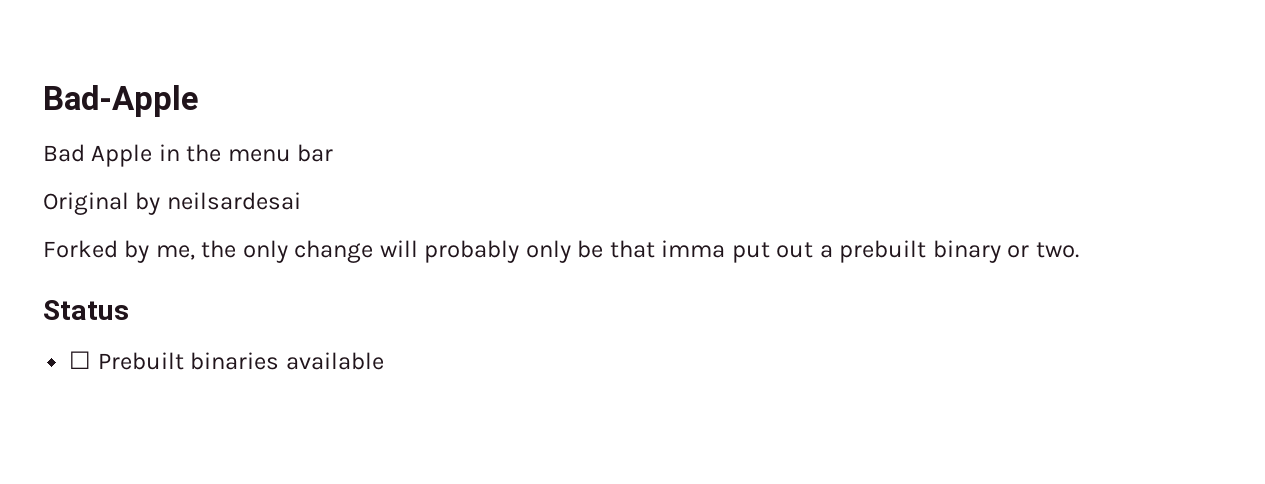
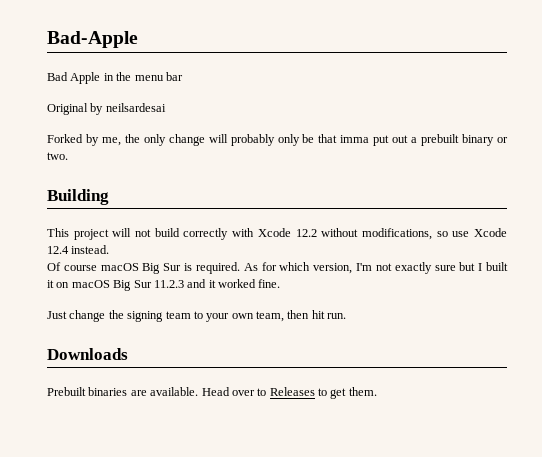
- Status
- ☐ Prebuilt binaries available
+ Building
+ This project will not build correctly with Xcode 12.2 without modifications, so use Xcode 12.4 instead.
+ Of course macOS Big Sur is required. As for which version, I'm not exactly sure but I built it on macOS Big Sur 11.2.3 and it worked fine.
+ Just change the signing team to your own team, then hit run.
+ Downloads
+ Prebuilt binaries are available. Head over to Releases to get them.

